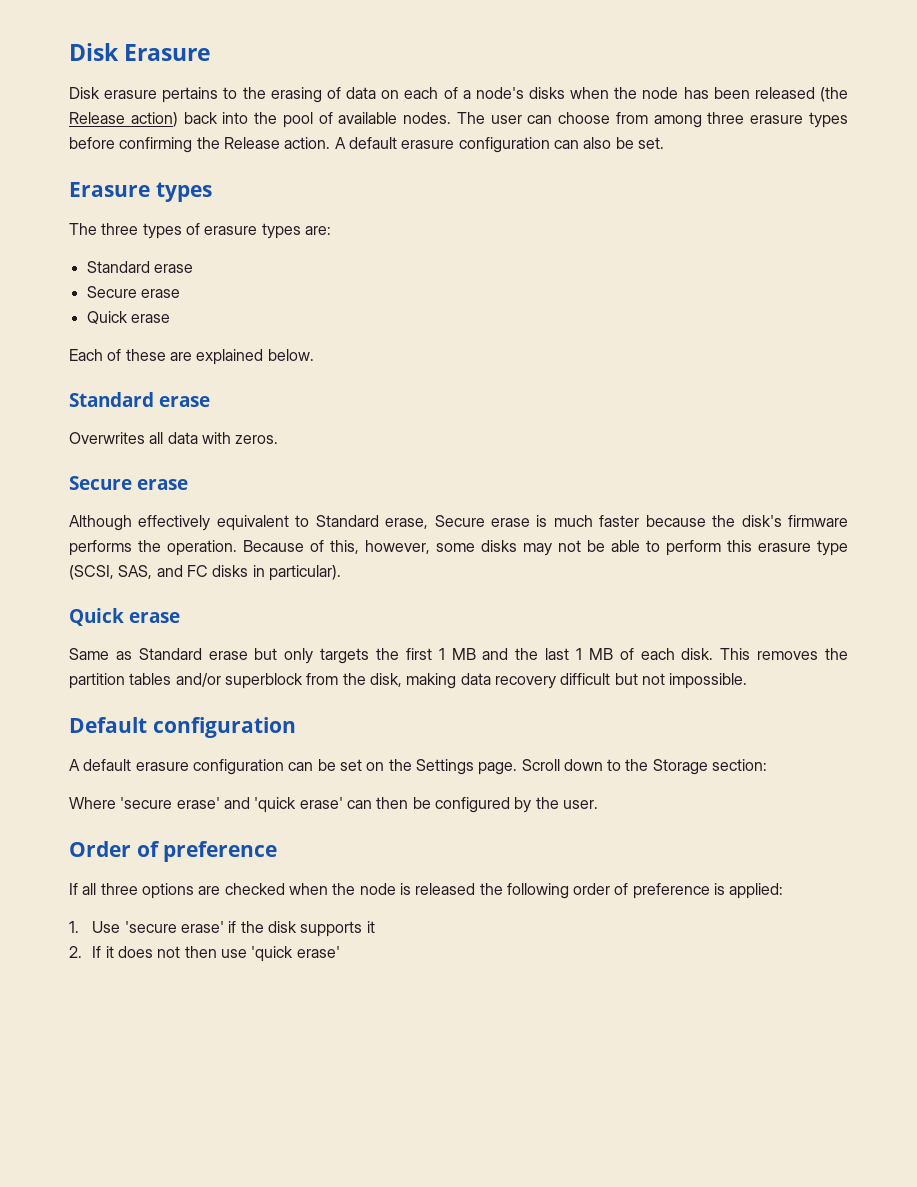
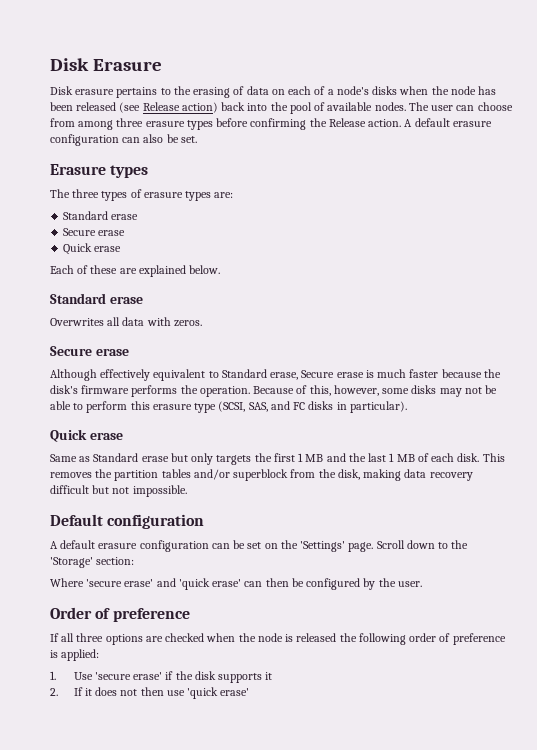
- Disk erasure pertains to the erasing of data on each of a node's disks when the node has been released (the Release action) back into the pool of available nodes.
+ Disk erasure pertains to the erasing of data on each of a node's disks when the node has been released (see Release action) back into the pool of available nodes.
- A default erasure configuration can be set on the Settings page.
+ A default erasure configuration can be set on the 'Settings' page.
- Scroll down to the Storage section:
+ Scroll down to the 'Storage' section:

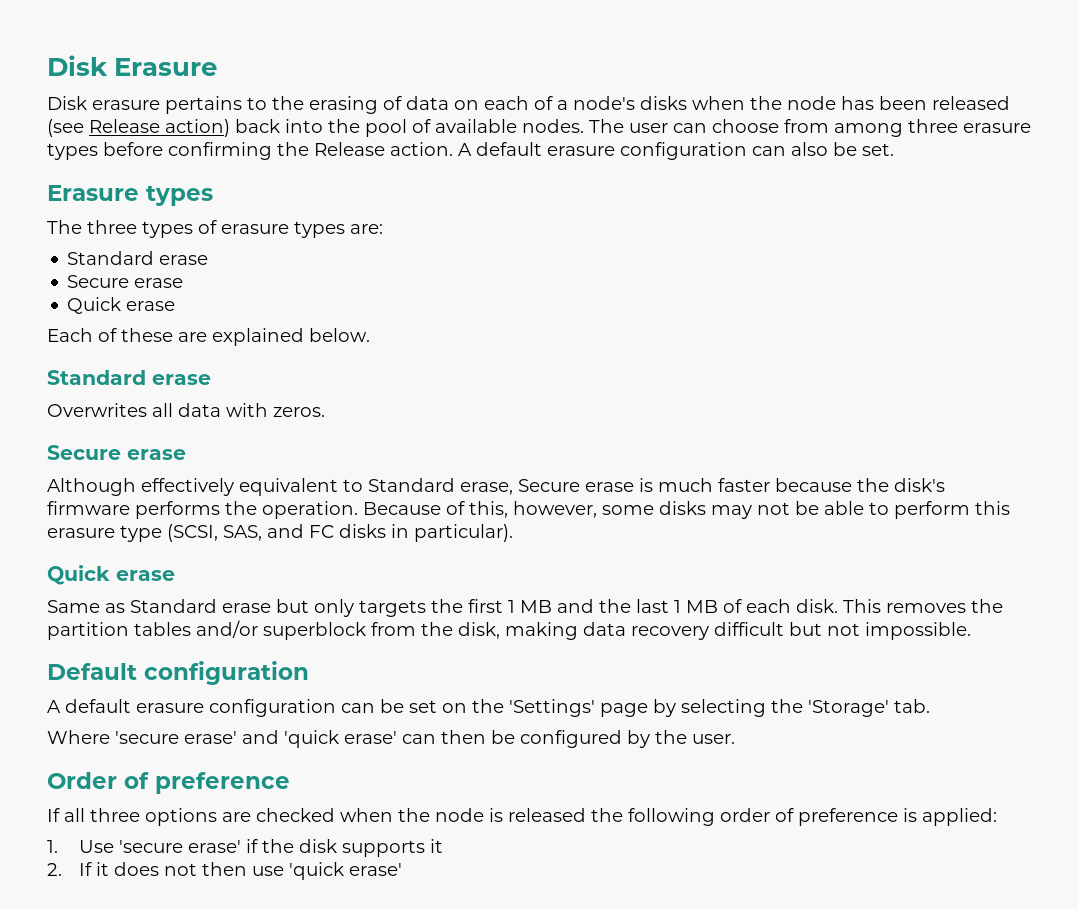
- A default erasure configuration can be set on the 'Settings' page. Scroll down to the 'Storage' section:
+ A default erasure configuration can be set on the 'Settings' page by selecting the 'Storage' tab.

